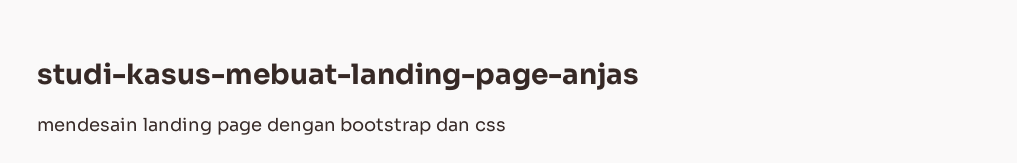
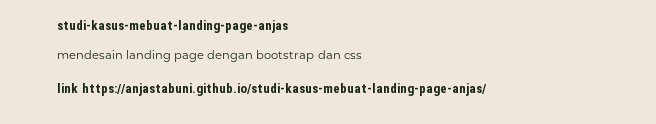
+ link https://anjastabuni.github.io/studi-kasus-mebuat-landing-page-anjas/

